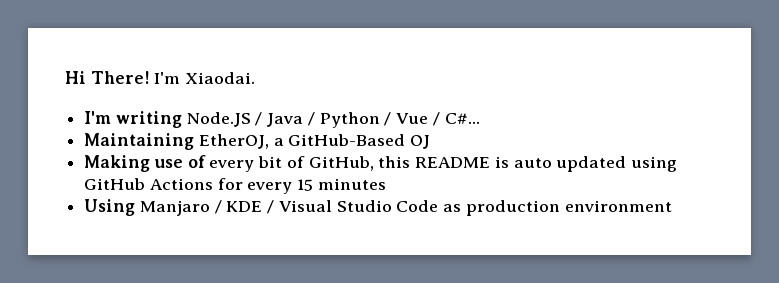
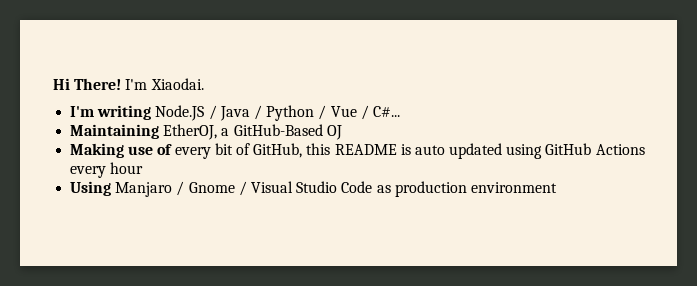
- Making use of every bit of GitHub, this README is auto updated using GitHub Actions for every 15 minutes
+ Making use of every bit of GitHub, this README is auto updated using GitHub Actions every hour
- Using Manjaro / KDE / Visual Studio Code as production environment
+ Using Manjaro / Gnome / Visual Studio Code as production environment

